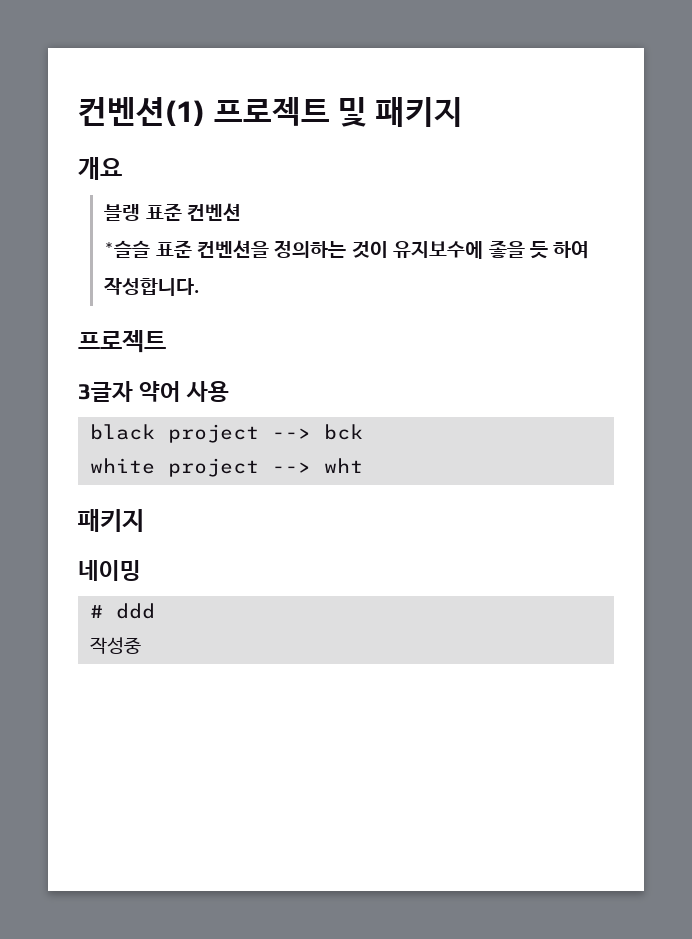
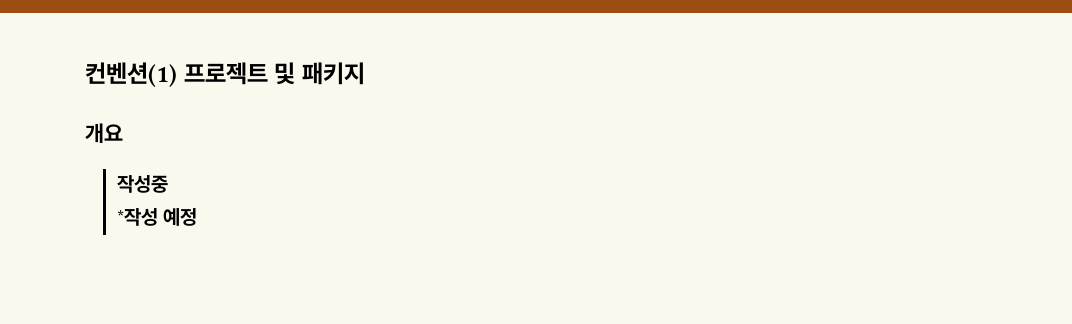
- 블랭 표준 컨벤션
- *슬슬 표준 컨벤션을 정의하는 것이 유지보수에 좋을 듯 하여 작성합니다.
- 프로젝트
- 3글자 약어 사용
- black project --> bck
- white project --> wht
- 패키지
- 네이밍
- # ddd
  작성중
+ *작성 예정

